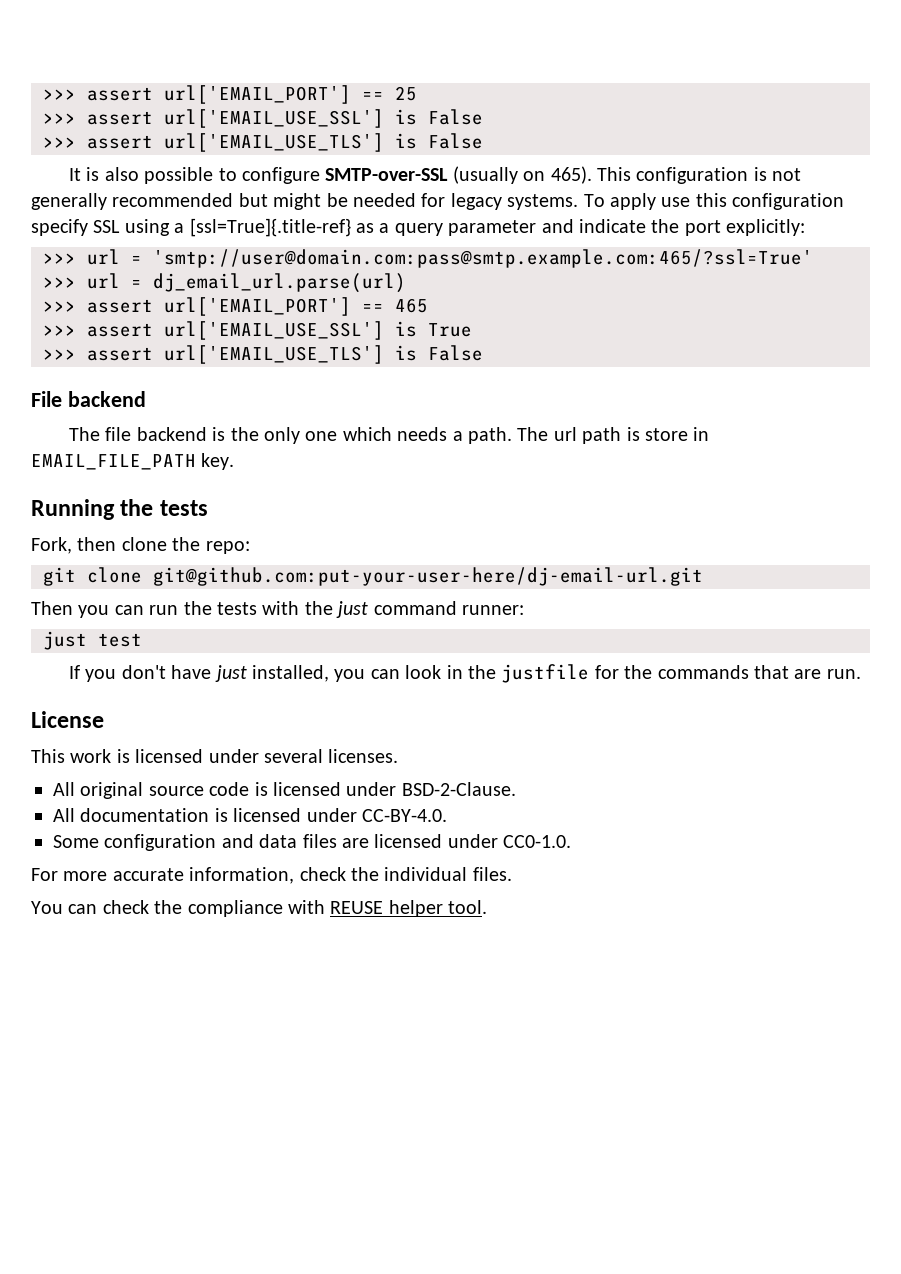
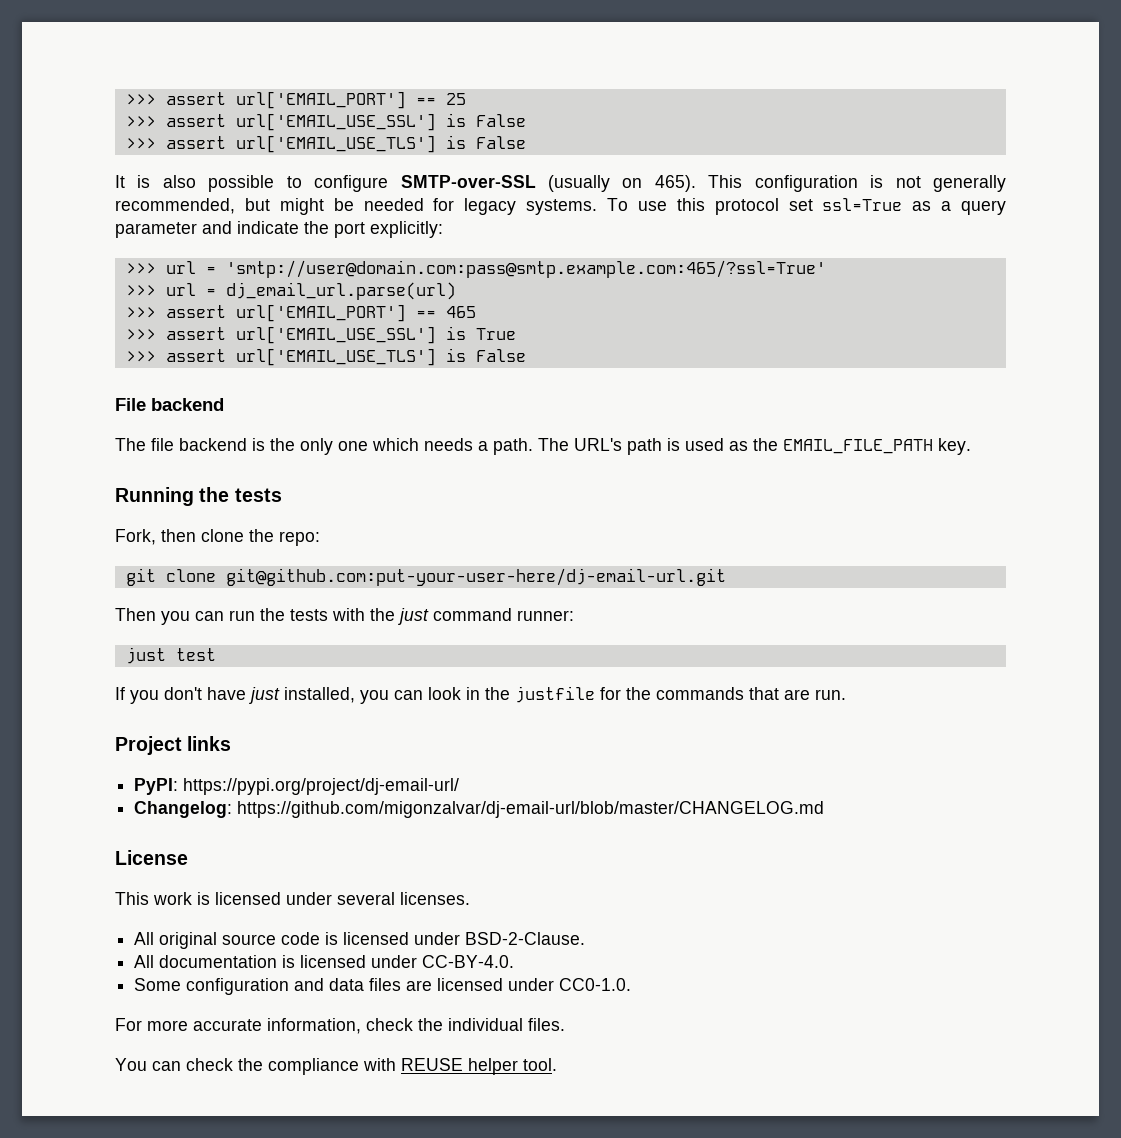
- This configuration is not generally recommended but might be needed for legacy systems.
+ This configuration is not generally recommended, but might be needed for legacy systems.
- To apply use this configuration specify SSL using a [ssl=True]{.title-ref} as a query parameter and indicate the port explicitly:
+ To use this protocol set ssl=True as a query parameter and indicate the port explicitly:
- The url path is store in EMAIL_FILE_PATH key.
+ The URL's path is used as the EMAIL_FILE_PATH key.
+ Project links
+ PyPI: https://pypi.org/project/dj-email-url/
+ Changelog: https://github.com/migonzalvar/dj-email-url/blob/master/CHANGELOG.md

